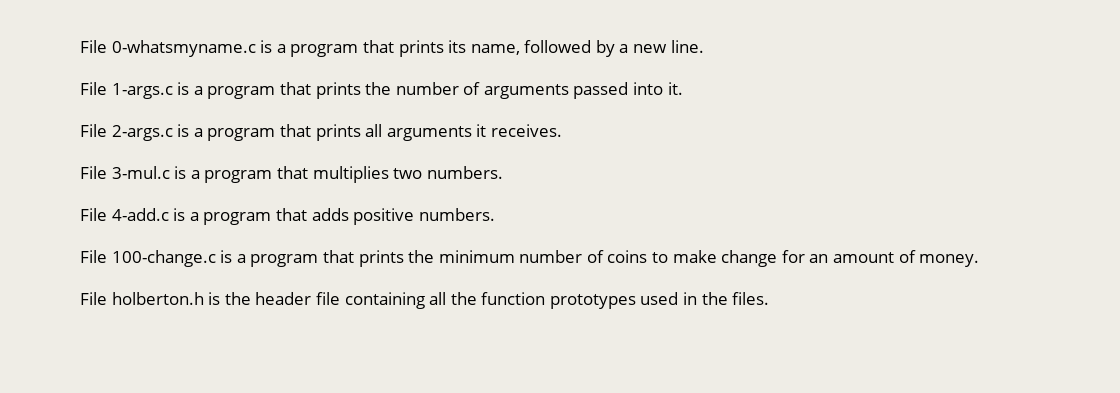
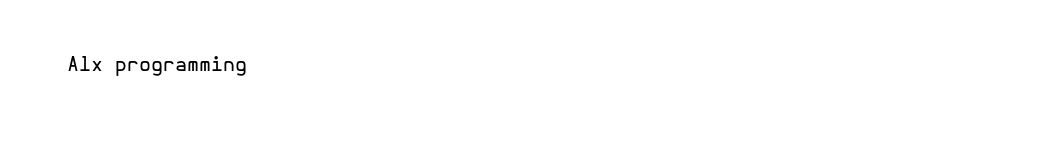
- File 0-whatsmyname.c is a program that prints its name, followed by a new line.
- File 1-args.c is a program that prints the number of arguments passed into it.
- File 2-args.c is a program that prints all arguments it receives.
- File 3-mul.c is a program that multiplies two numbers.
- File 4-add.c is a program that adds positive numbers.
- File 100-change.c is a program that prints the minimum number of coins to make change for an amount of money.
- File holberton.h is the header file containing all the function prototypes used in the files.
+ Alx programming

